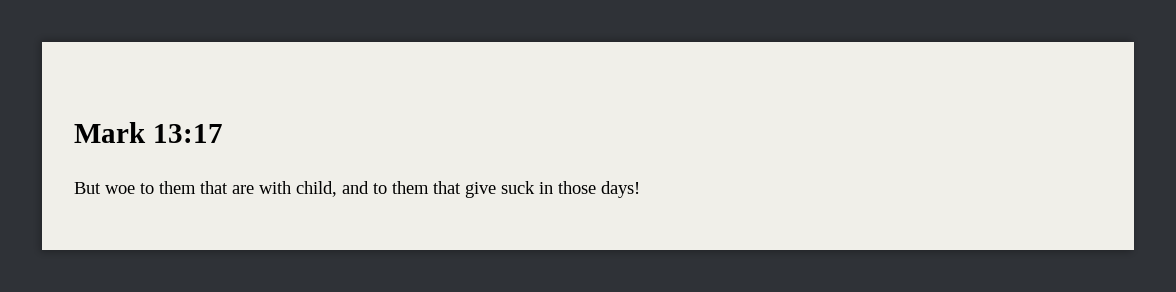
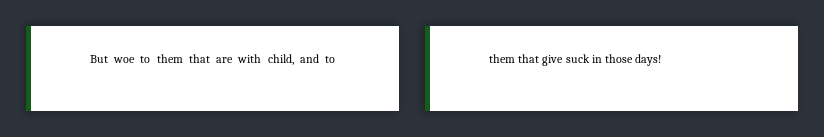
- Mark 13:17

